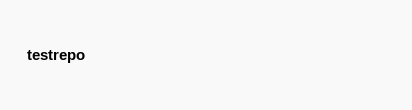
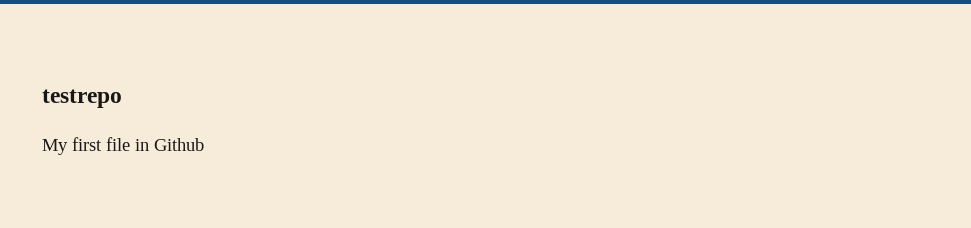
+ My first file in Github

